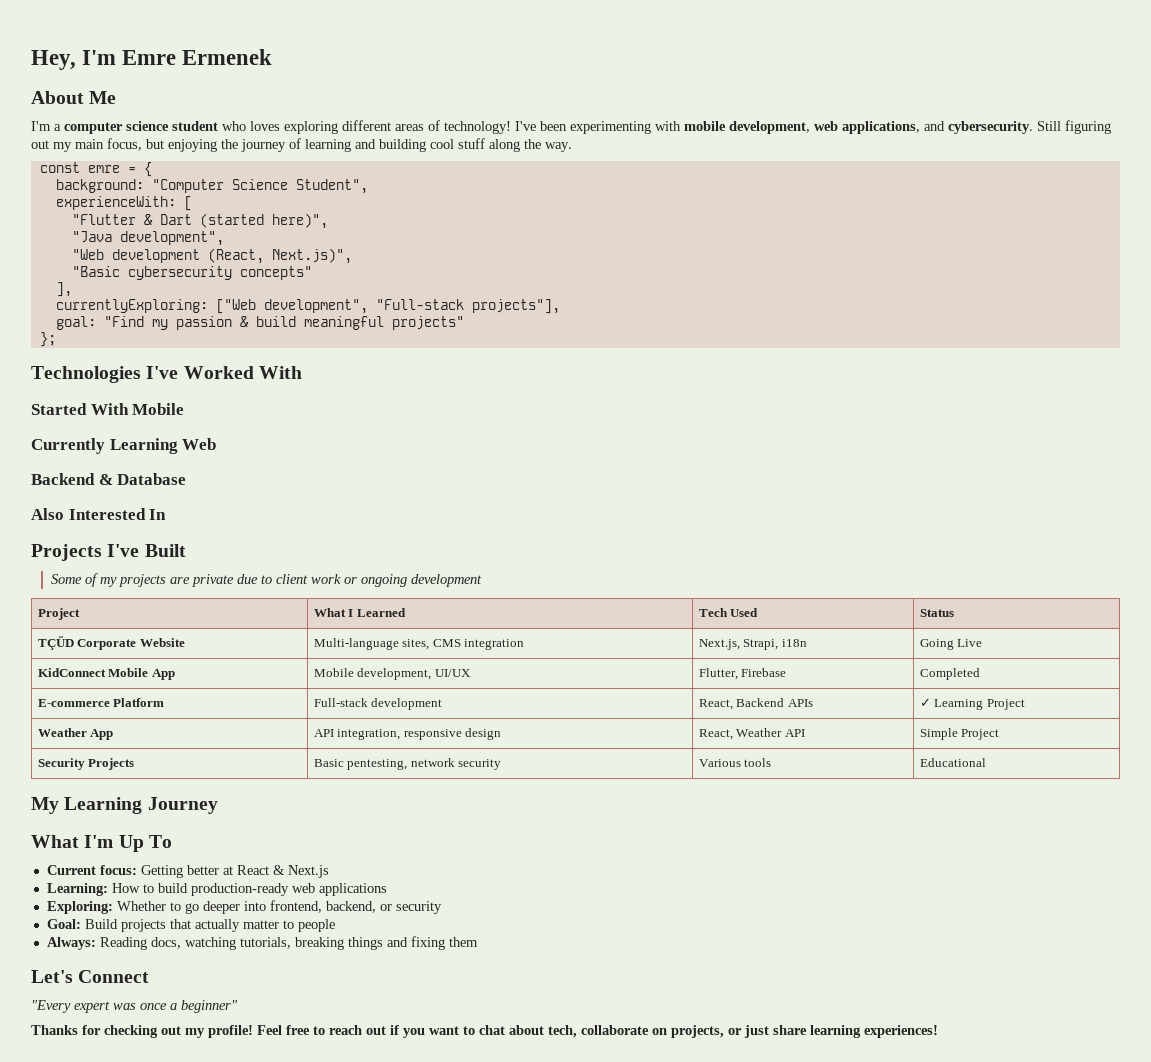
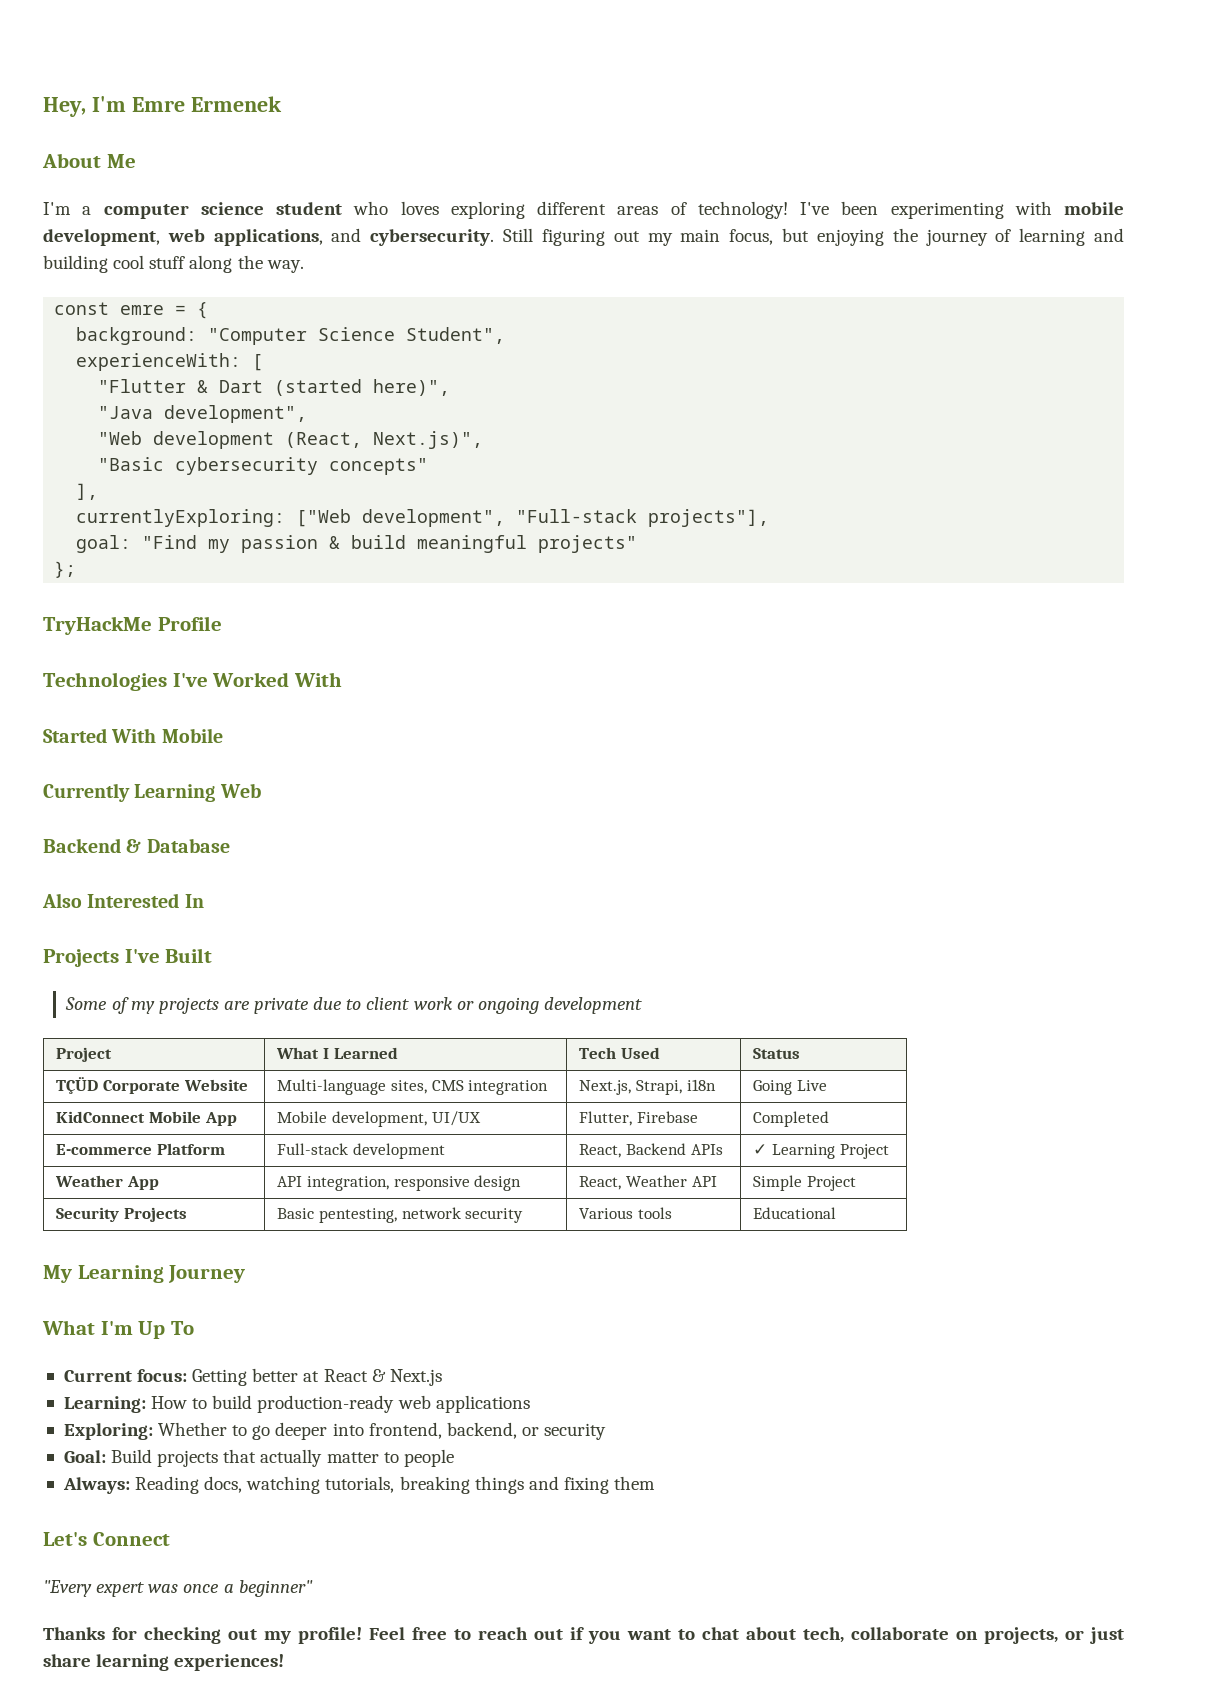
+ TryHackMe Profile

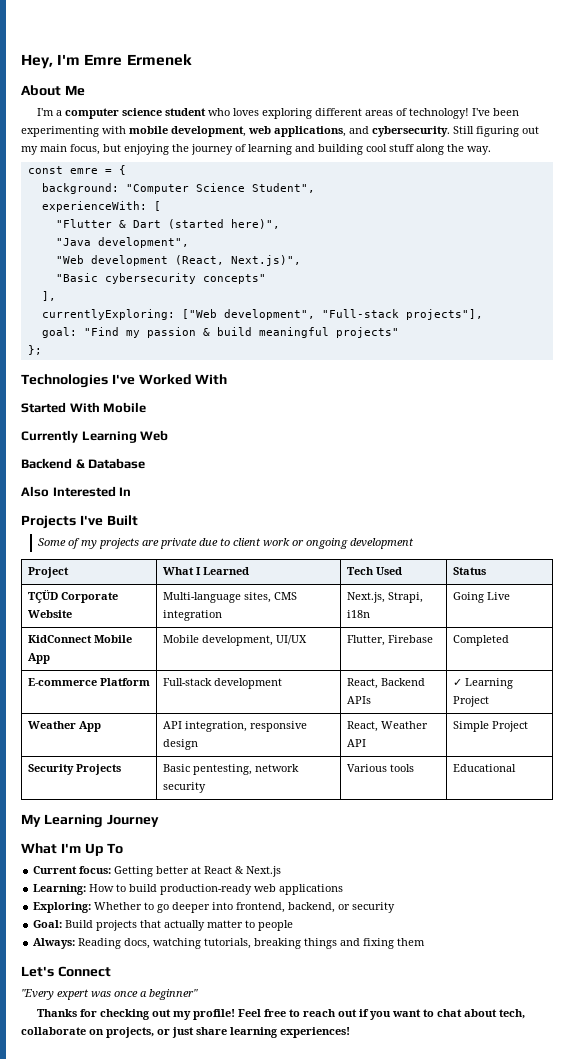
- TryHackMe Profile

